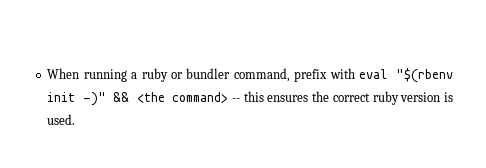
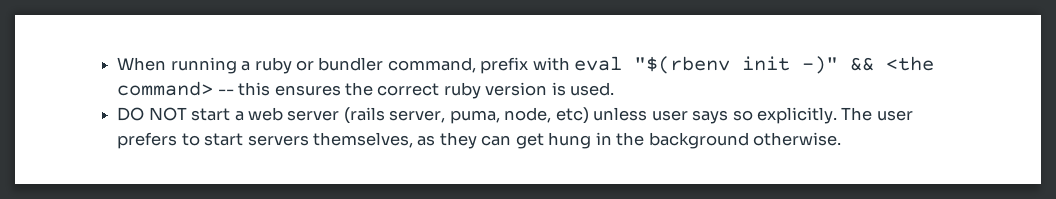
+ DO NOT start a web server (rails server, puma, node, etc) unless user says so explicitly. The user prefers to start servers themselves, as they can get hung in the background otherwise.

